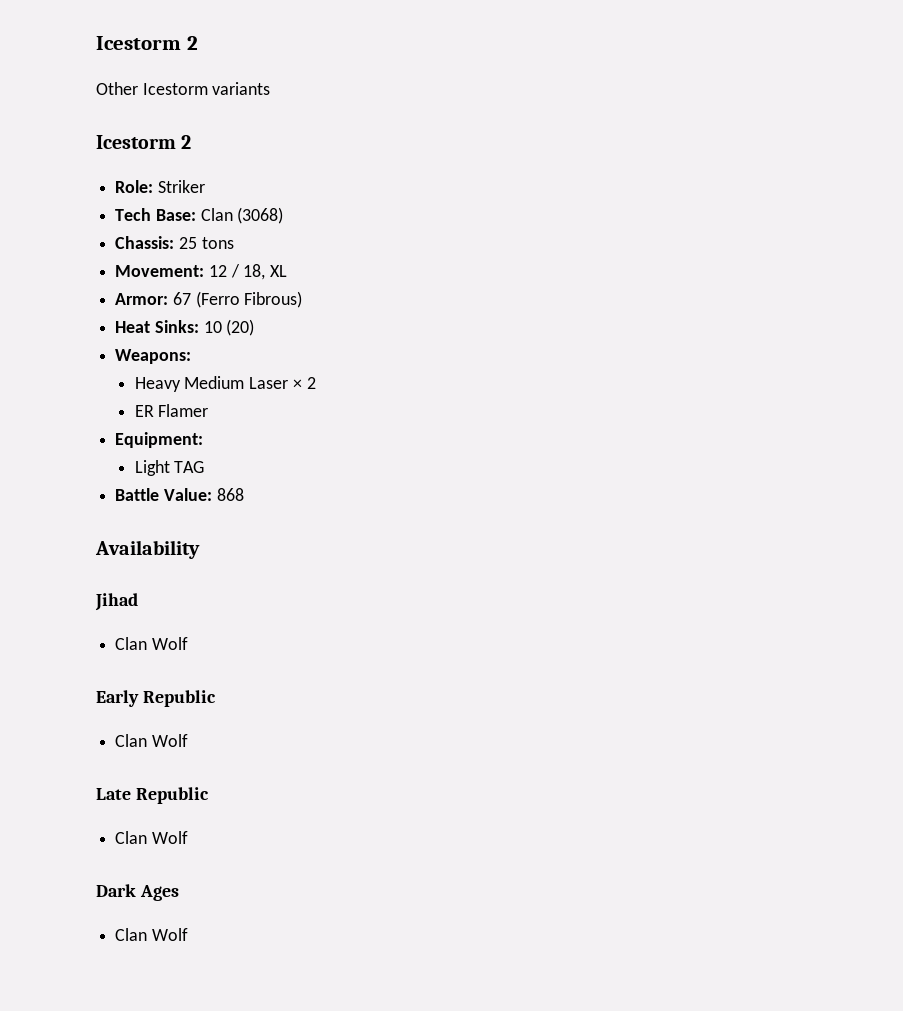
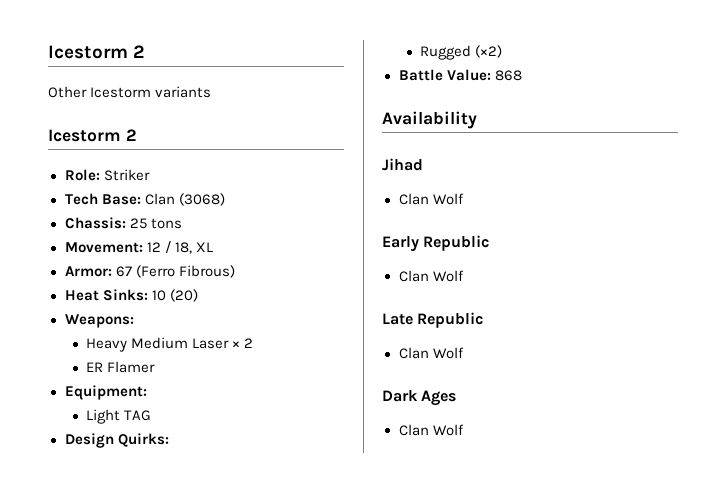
+ Design Quirks:
+ Rugged (×2)

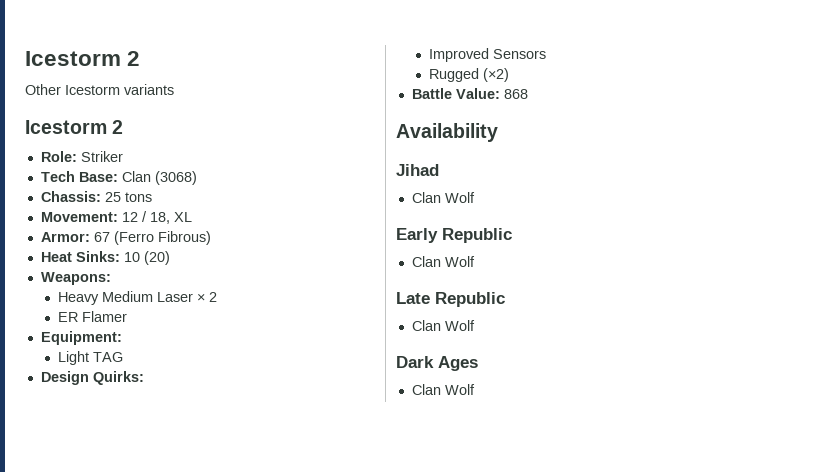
+ Improved Sensors

